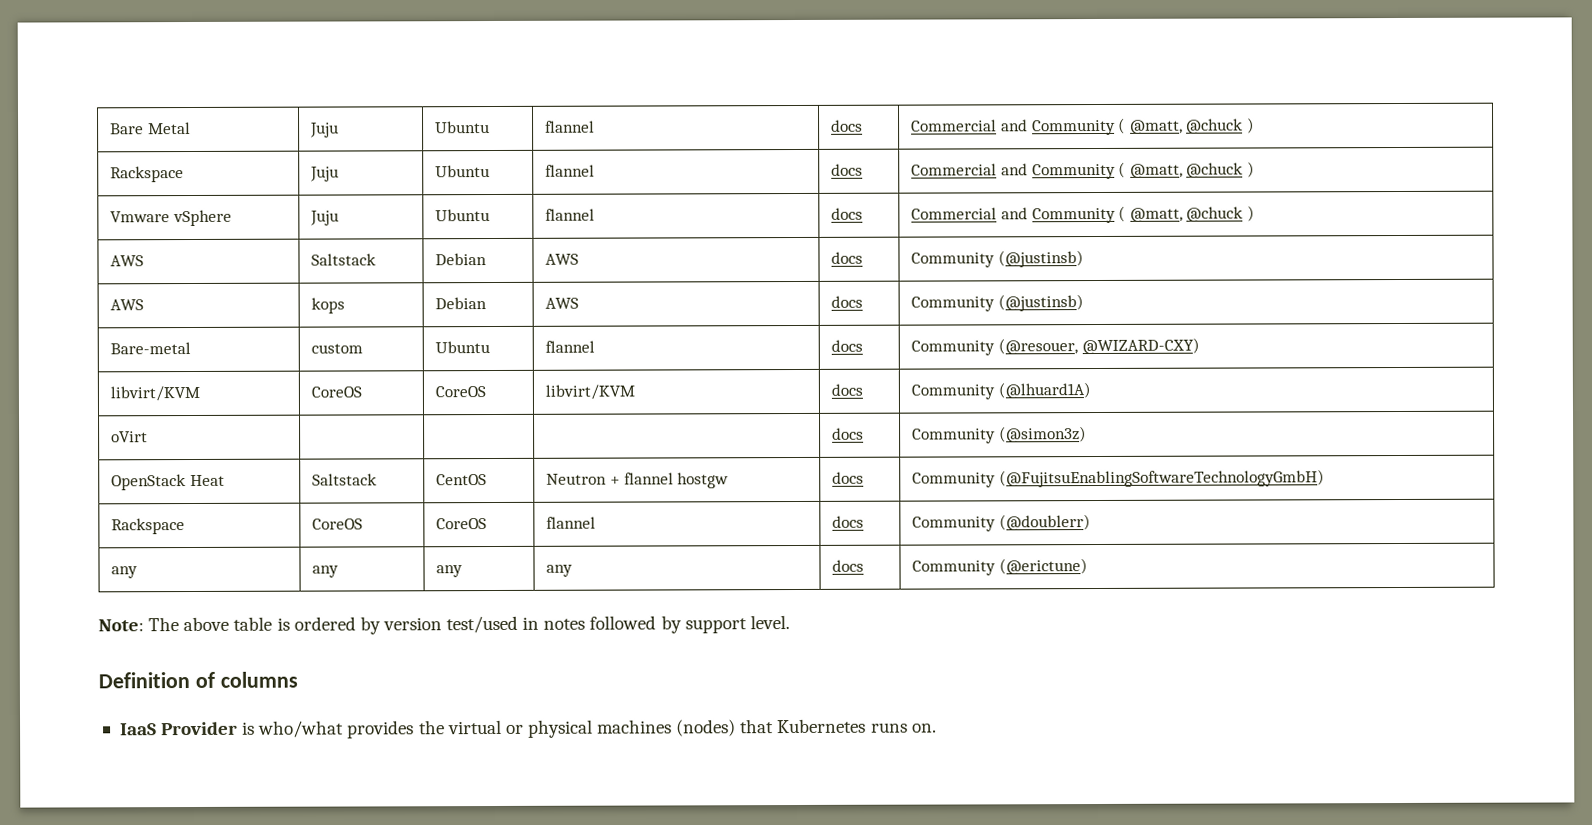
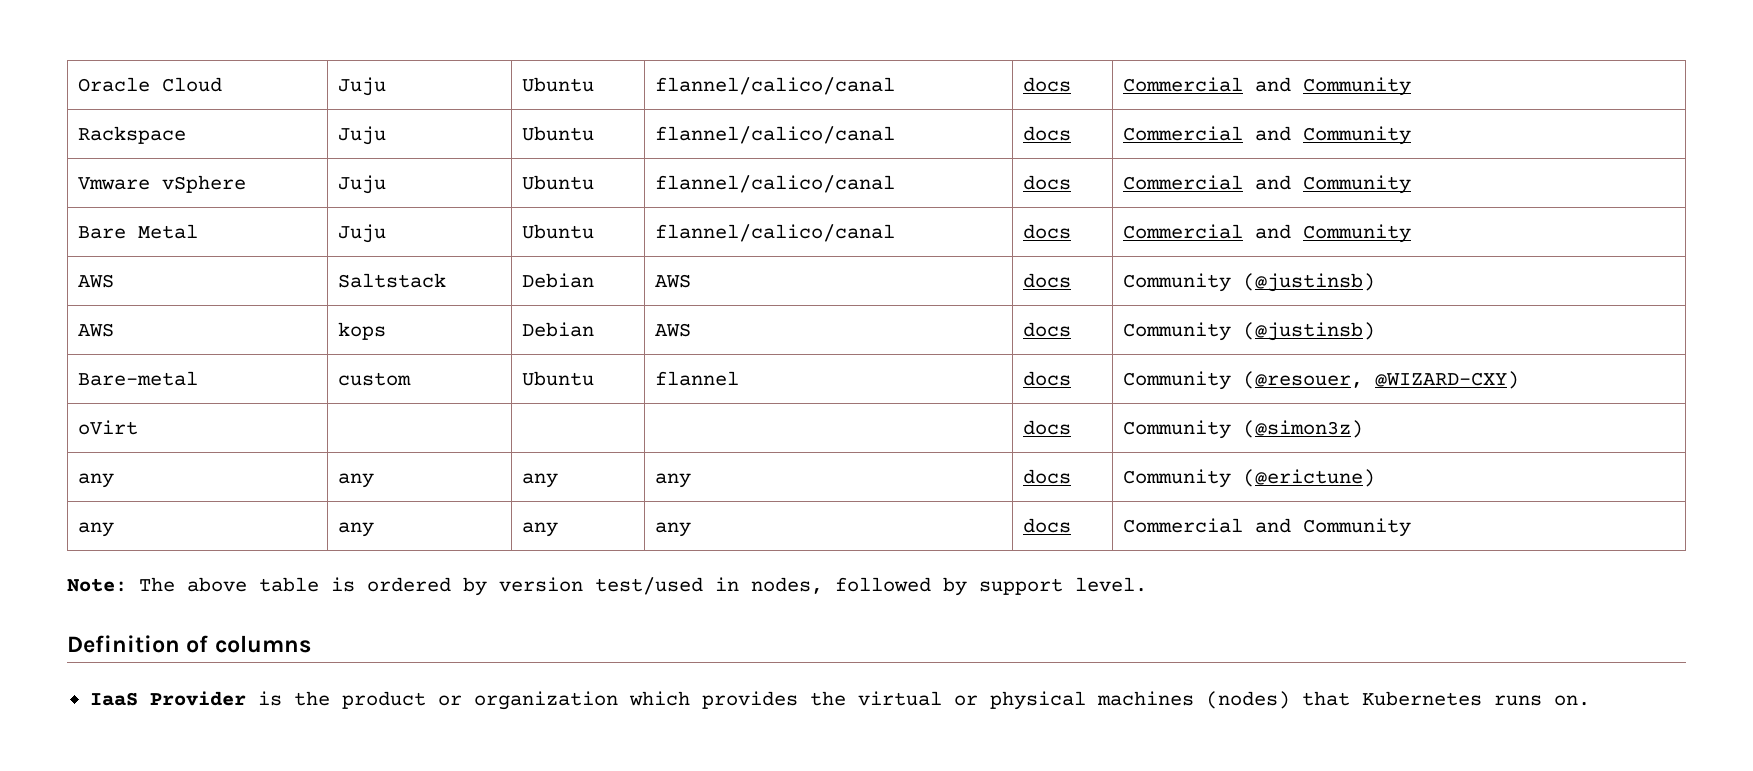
- Bare Metal | Juju | Ubuntu | flannel | docs | Commercial and Community ( @matt, @chuck )
+ Oracle Cloud | Juju | Ubuntu | flannel/calico/canal | docs | Commercial and Community
- Rackspace | Juju | Ubuntu | flannel | docs | Commercial and Community ( @matt, @chuck )
+ Rackspace | Juju | Ubuntu | flannel/calico/canal | docs | Commercial and Community
- Vmware vSphere | Juju | Ubuntu | flannel | docs | Commercial and Community ( @matt, @chuck )
+ Vmware vSphere | Juju | Ubuntu | flannel/calico/canal | docs | Commercial and Community
+ Bare Metal | Juju | Ubuntu | flannel/calico/canal | docs | Commercial and Community
- libvirt/KVM | CoreOS | CoreOS | libvirt/KVM | docs | Community (@lhuard1A)
  oVirt | | | | docs | Community (@simon3z)
- OpenStack Heat | Saltstack | CentOS | Neutron + flannel hostgw | docs | Community (@FujitsuEnablingSoftwareTechnologyGmbH)
- Rackspace | CoreOS | CoreOS | flannel | docs | Community (@doublerr)
+ any | any | any | any | docs | Commercial and Community
- Note: The above table is ordered by version test/used in notes followed by support level.
+ Note: The above table is ordered by version test/used in nodes, followed by support level.
- IaaS Provider is who/what provides the virtual or physical machines (nodes) that Kubernetes runs on.
+ IaaS Provider is the product or organization which provides the virtual or physical machines (nodes) that Kubernetes runs on.

